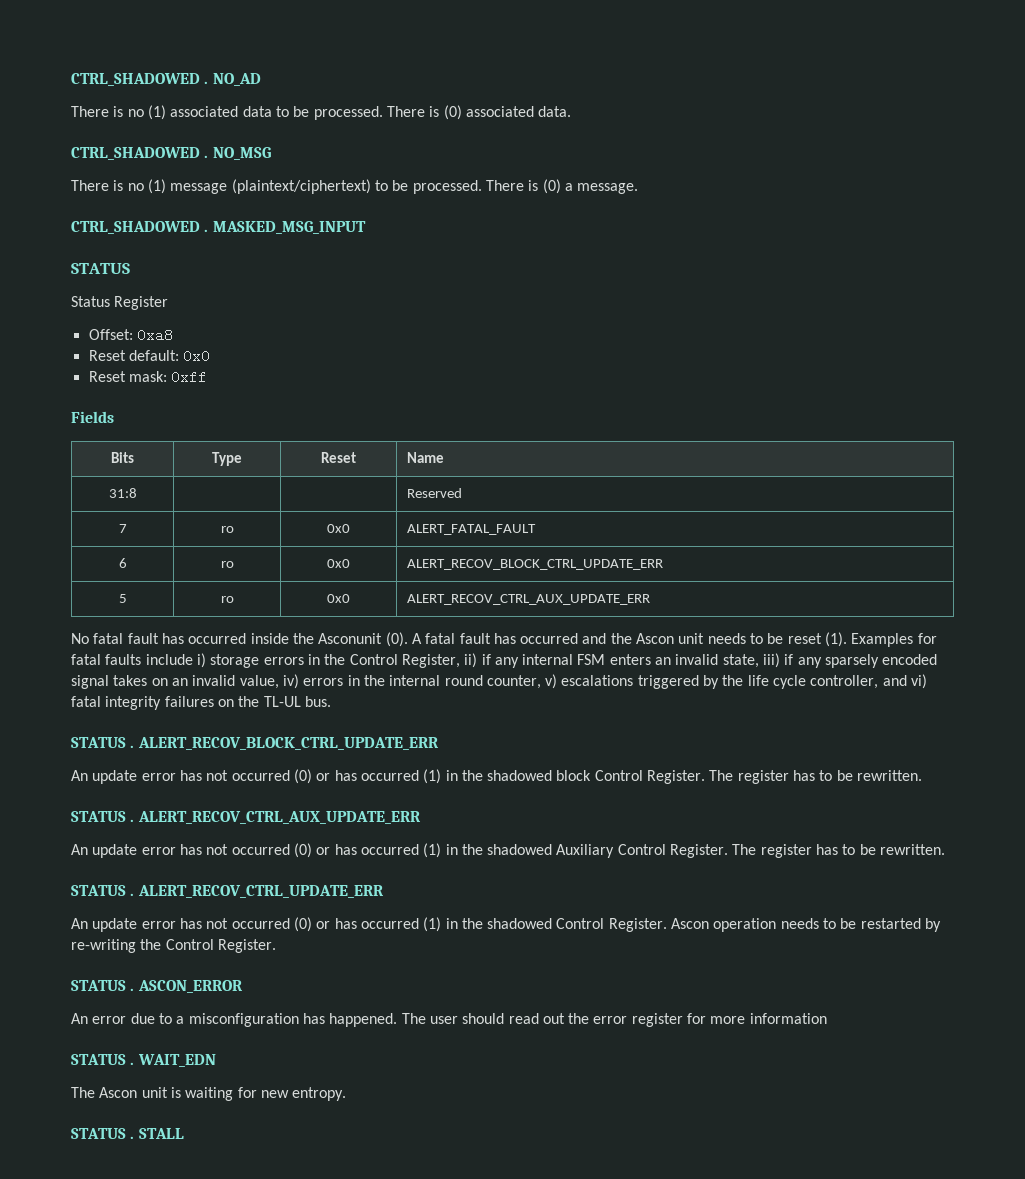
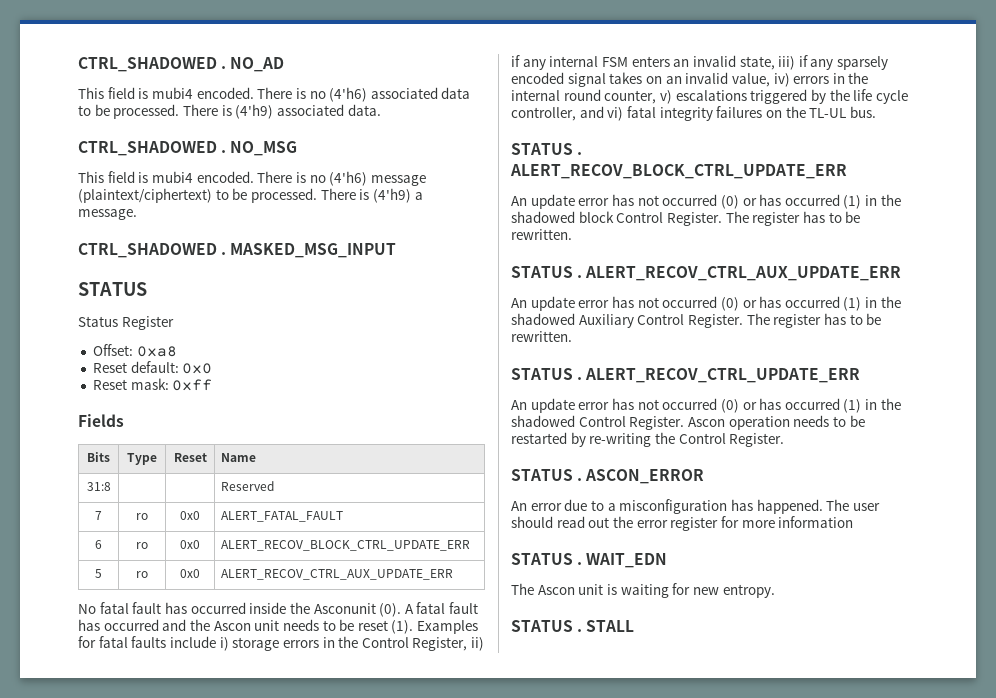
- There is no (1) associated data to be processed.
+ This field is mubi4 encoded. There is no (4'h6) associated data to be processed.
- There is (0) associated data.
+ There is (4'h9) associated data.
- There is no (1) message (plaintext/ciphertext) to be processed.
+ This field is mubi4 encoded. There is no (4'h6) message (plaintext/ciphertext) to be processed.
- There is (0) a message.
+ There is (4'h9) a message.

